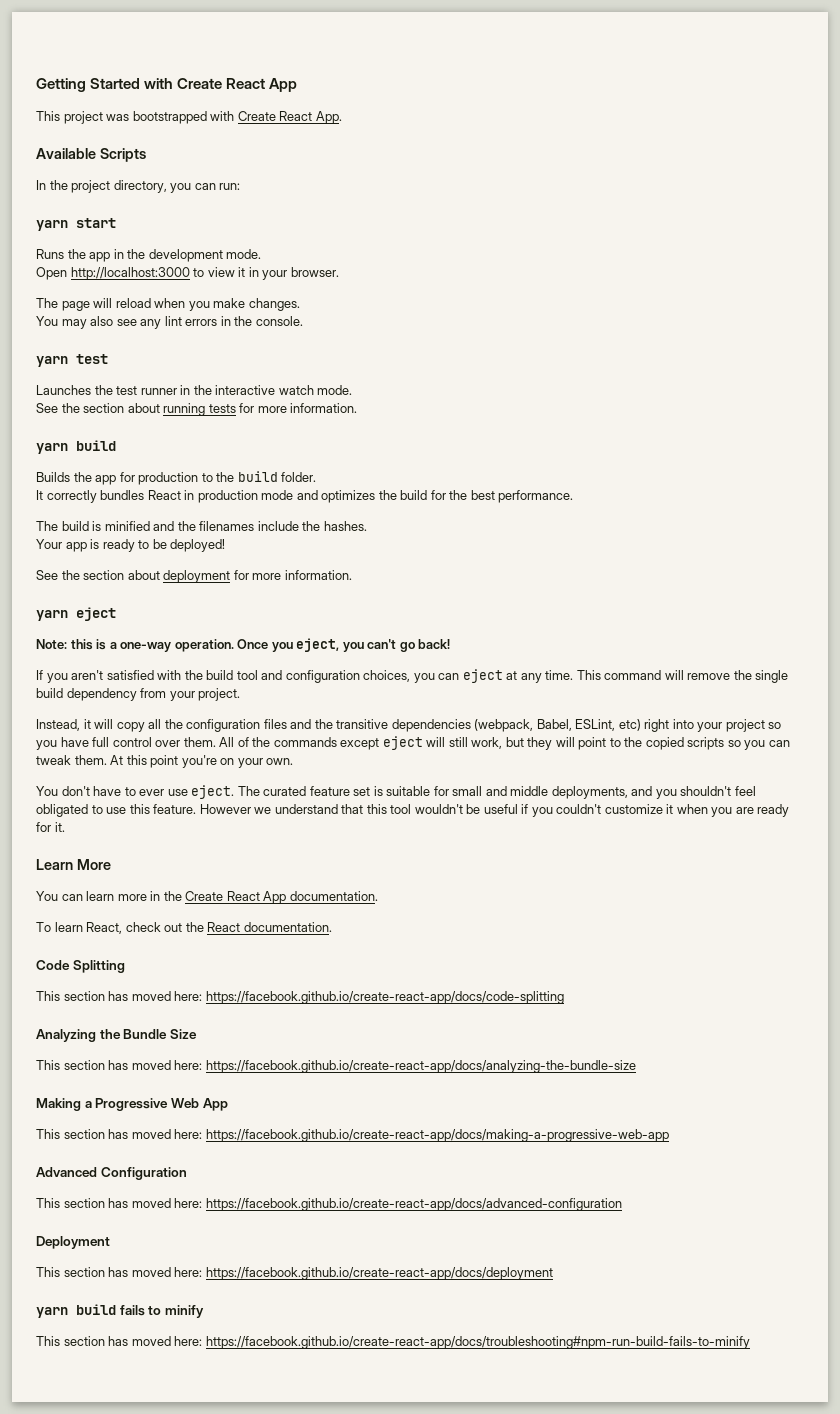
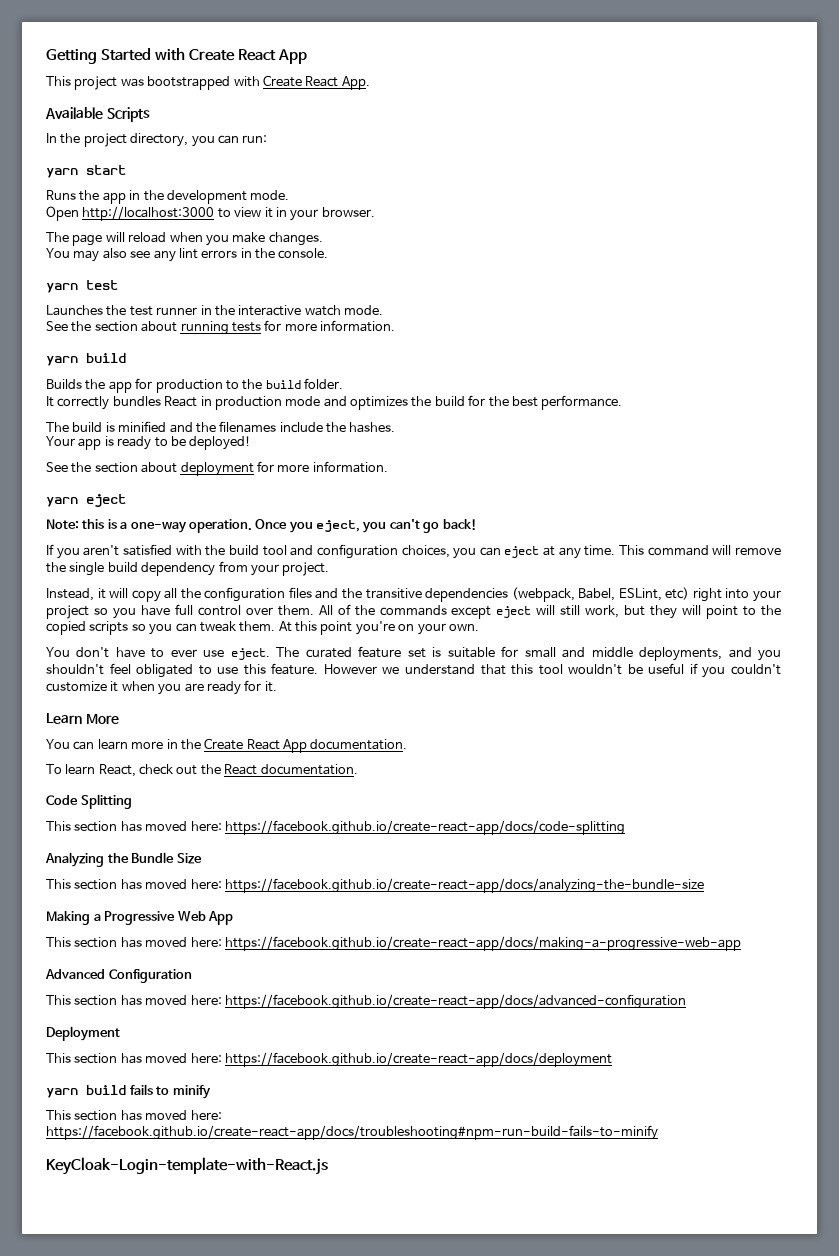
+ KeyCloak-Login-template-with-React.js

